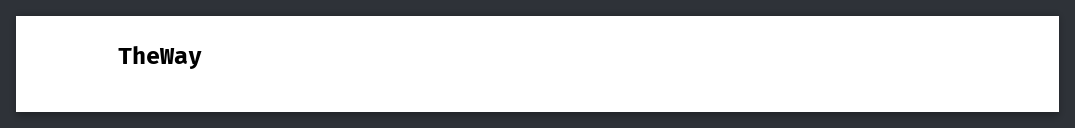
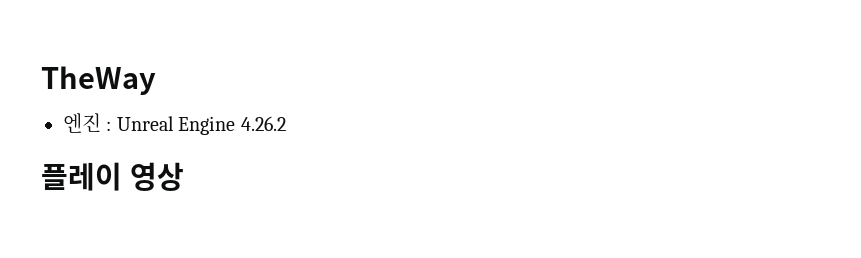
+ 엔진 : Unreal Engine 4.26.2
+ 플레이 영상

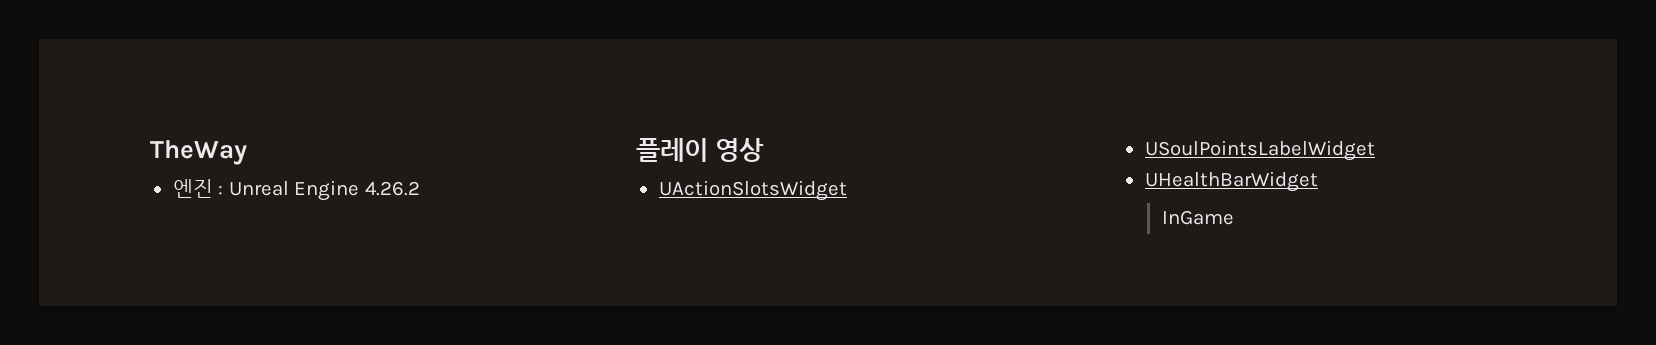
+ UActionSlotsWidget
+ USoulPointsLabelWidget
+ UHealthBarWidget
+ InGame

